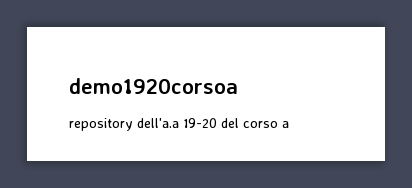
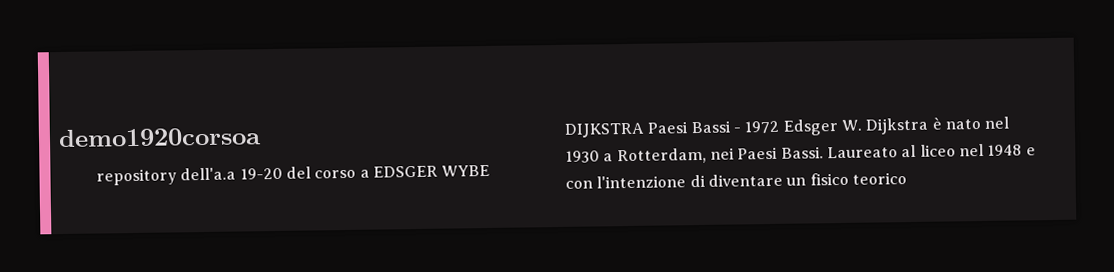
- repository dell'a.a 19-20 del corso a
+ repository dell'a.a 19-20 del corso a EDSGER WYBE DIJKSTRA Paesi Bassi - 1972 Edsger W. Dijkstra è nato nel 1930 a Rotterdam, nei Paesi Bassi. Laureato al liceo nel 1948 e con l'intenzione di diventare un fisico teorico

